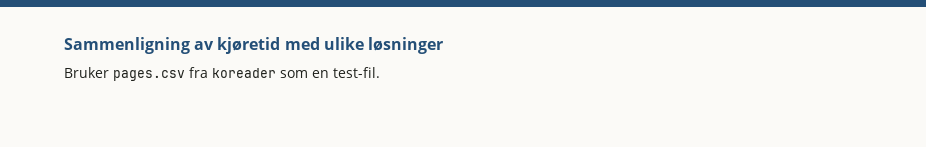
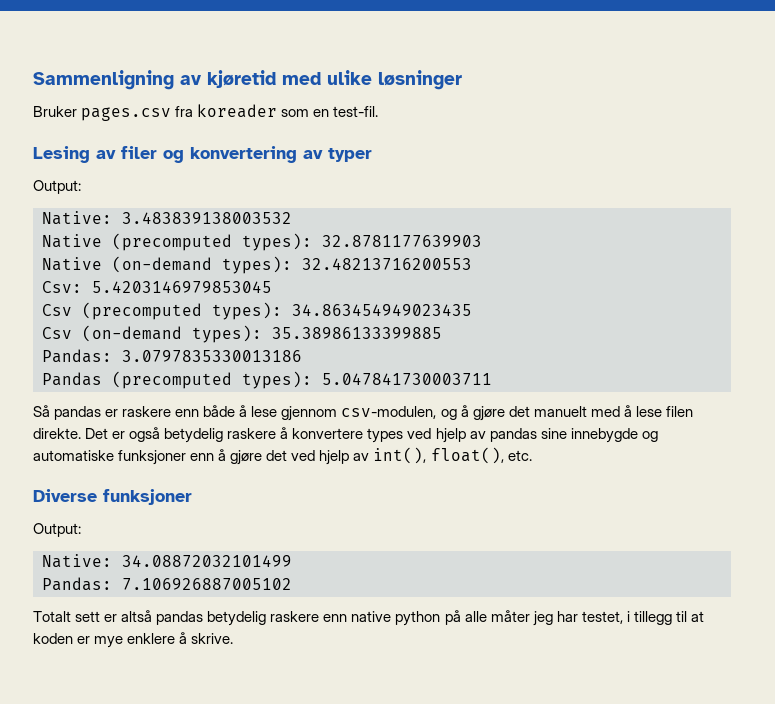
+ Lesing av filer og konvertering av typer
+ Output:
+ Native: 3.483839138003532
+ Native (precomputed types): 32.8781177639903
+ Native (on-demand types): 32.48213716200553
+ Csv: 5.4203146979853045
+ Csv (precomputed types): 34.863454949023435
+ Csv (on-demand types): 35.38986133399885
+ Pandas: 3.0797835330013186
+ Pandas (precomputed types): 5.047841730003711
+ Så pandas er raskere enn både å lese gjennom csv-modulen, og å gjøre det manuelt med å lese filen direkte. Det er også betydelig raskere å konvertere types ved hjelp av pandas sine innebygde og automatiske funksjoner enn å gjøre det ved hjelp av int(), float(), etc.
+ Diverse funksjoner
+ Output:
+ Native: 34.08872032101499
+ Pandas: 7.106926887005102
+ Totalt sett er altså pandas betydelig raskere enn native python på alle måter jeg har testet, i tillegg til at koden er mye enklere å skrive.

